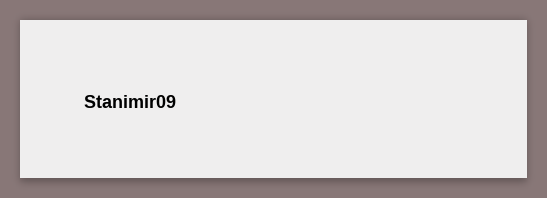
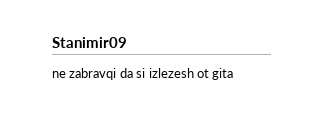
+ ne zabravqi da si izlezesh ot gita

